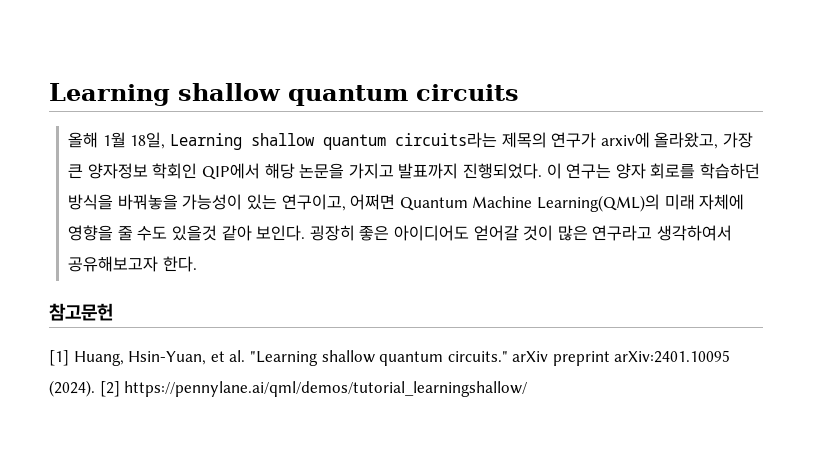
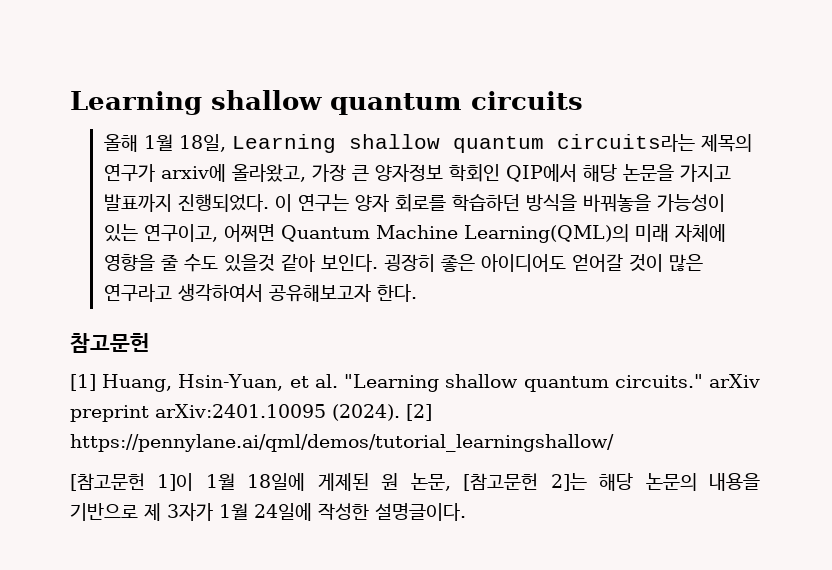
+ [참고문헌 1]이 1월 18일에 게제된 원 논문, [참고문헌 2]는 해당 논문의 내용을 기반으로 제 3자가 1월 24일에 작성한 설명글이다.

